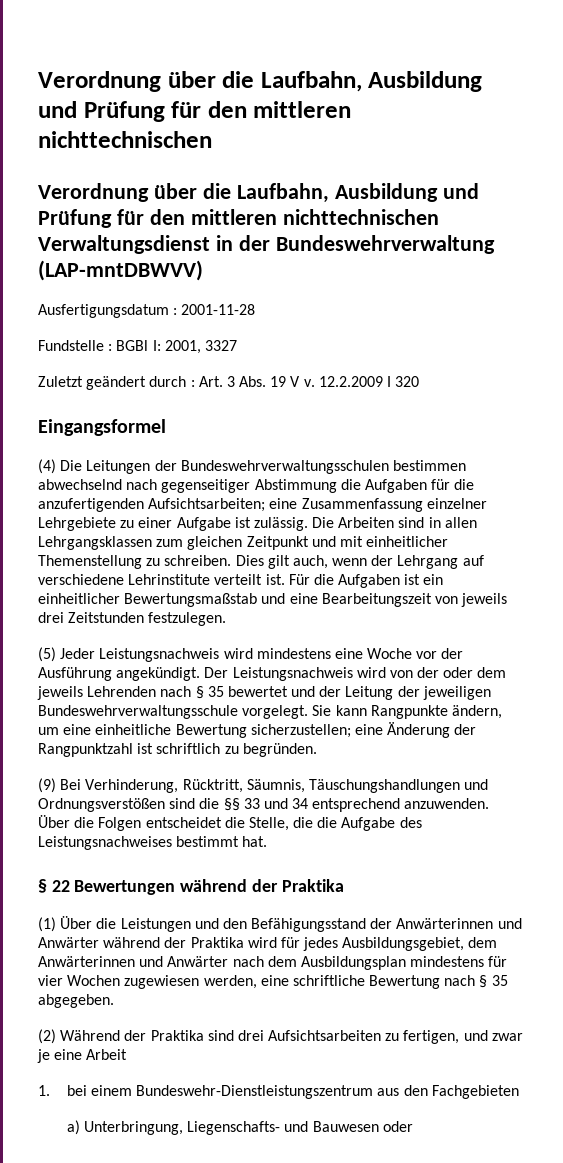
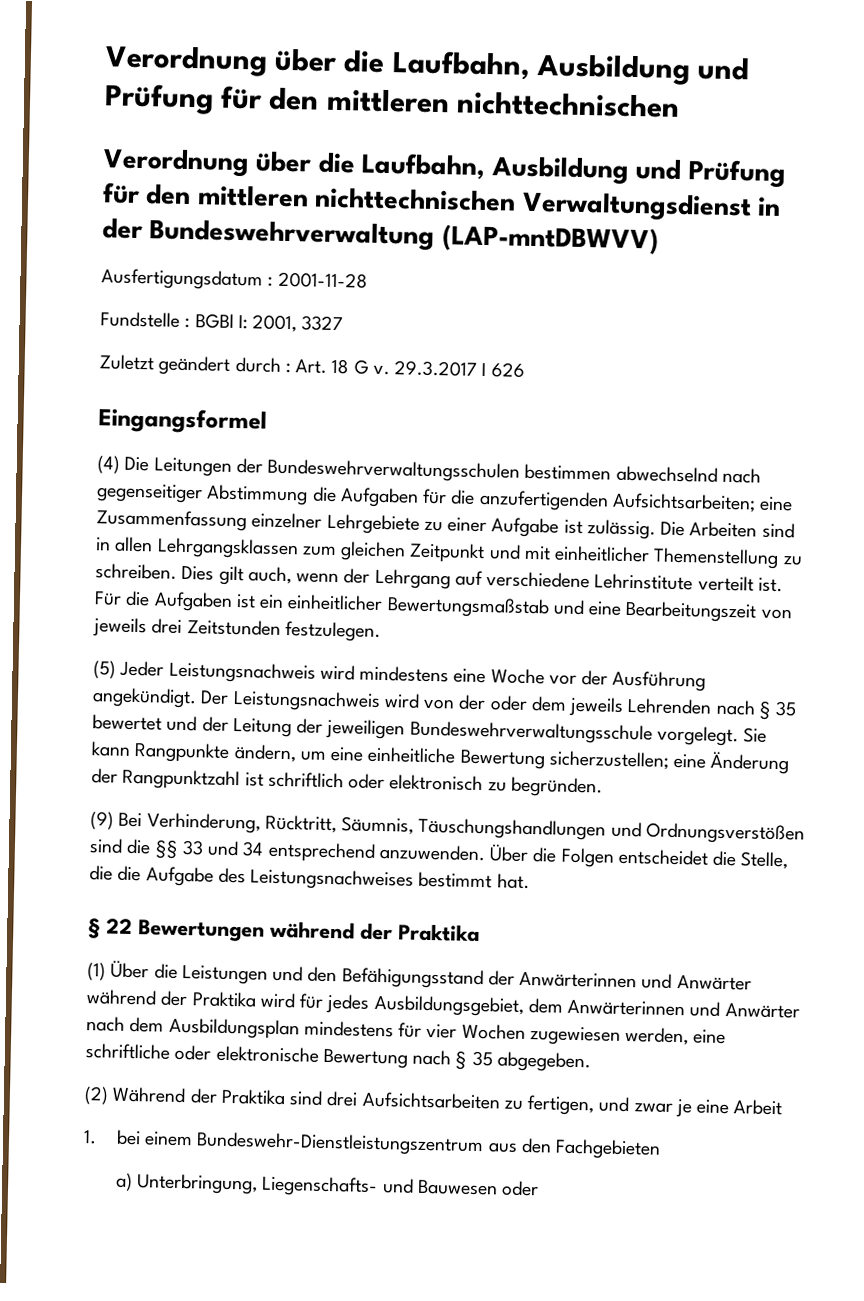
- Zuletzt geändert durch : Art. 3 Abs. 19 V v. 12.2.2009 I 320
+ Zuletzt geändert durch : Art. 18 G v. 29.3.2017 I 626
- Sie kann Rangpunkte ändern, um eine einheitliche Bewertung sicherzustellen; eine Änderung der Rangpunktzahl ist schriftlich zu begründen.
+ Sie kann Rangpunkte ändern, um eine einheitliche Bewertung sicherzustellen; eine Änderung der Rangpunktzahl ist schriftlich oder elektronisch zu begründen.
- (1) Über die Leistungen und den Befähigungsstand der Anwärterinnen und Anwärter während der Praktika wird für jedes Ausbildungsgebiet, dem Anwärterinnen und Anwärter nach dem Ausbildungsplan mindestens für vier Wochen zugewiesen werden, eine schriftliche Bewertung nach § 35 abgegeben.
+ (1) Über die Leistungen und den Befähigungsstand der Anwärterinnen und Anwärter während der Praktika wird für jedes Ausbildungsgebiet, dem Anwärterinnen und Anwärter nach dem Ausbildungsplan mindestens für vier Wochen zugewiesen werden, eine schriftliche oder elektronische Bewertung nach § 35 abgegeben.

